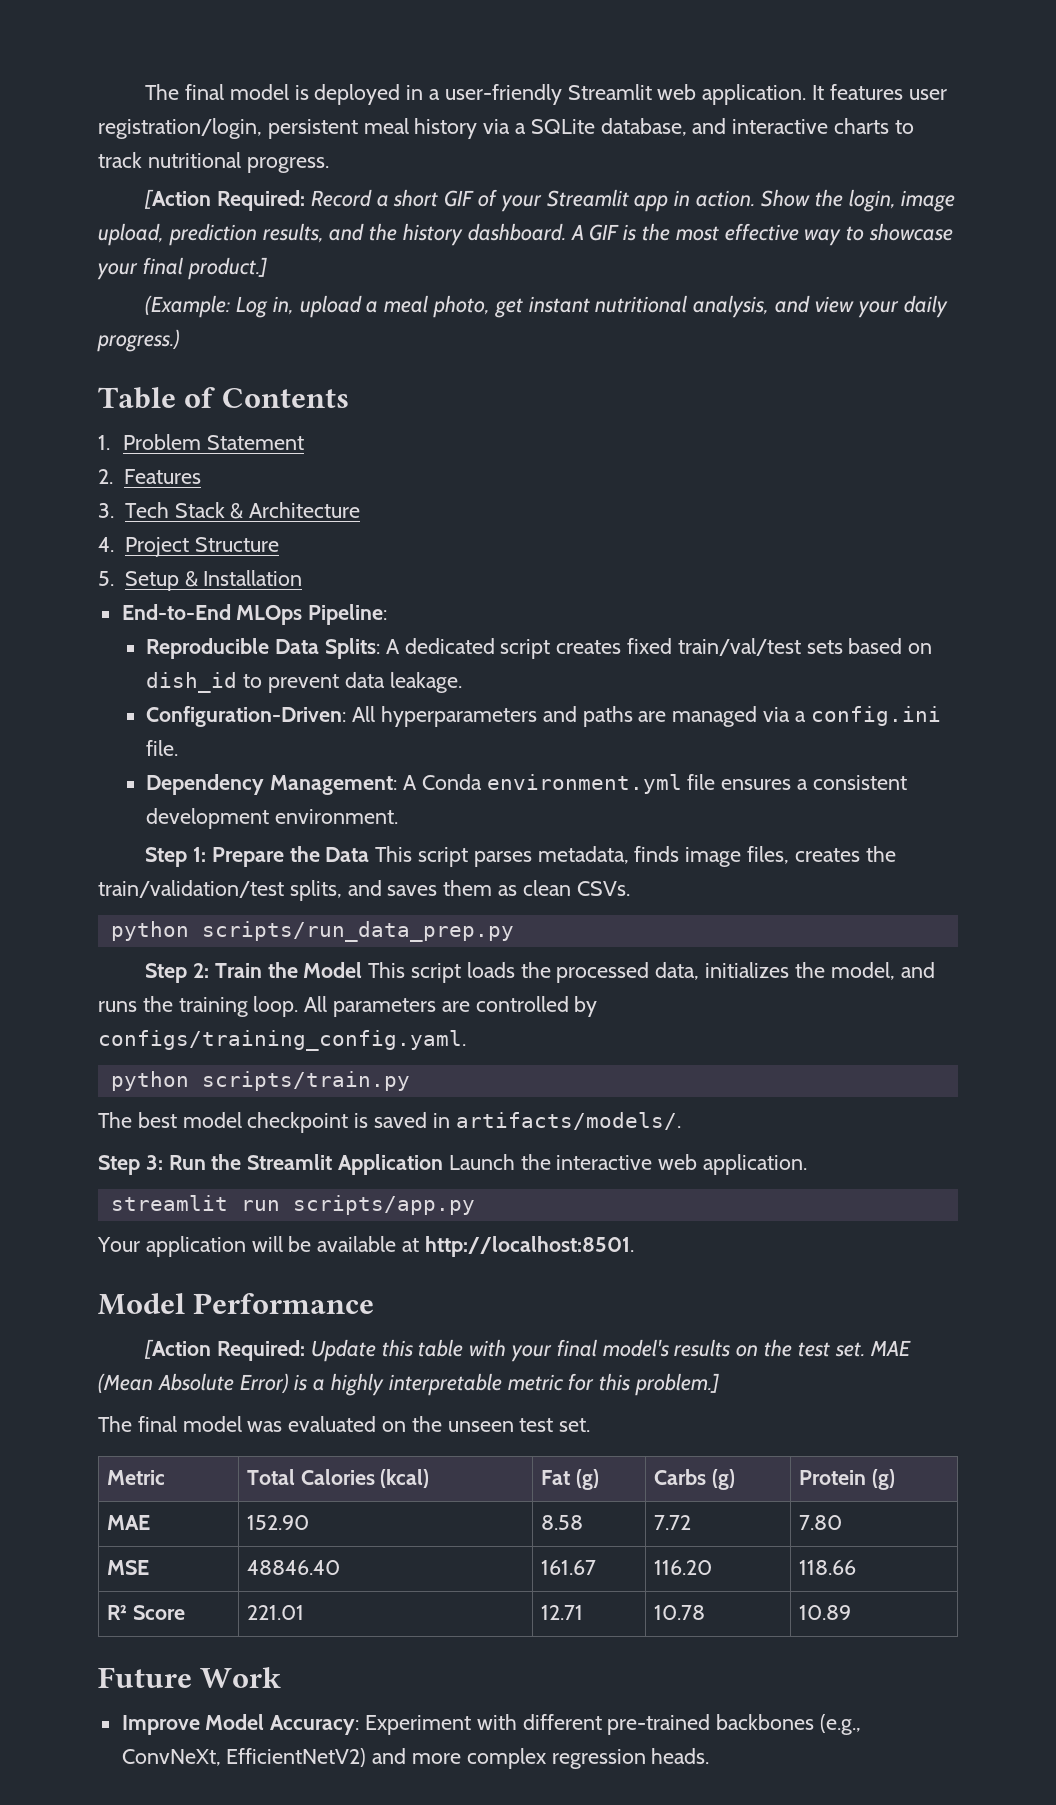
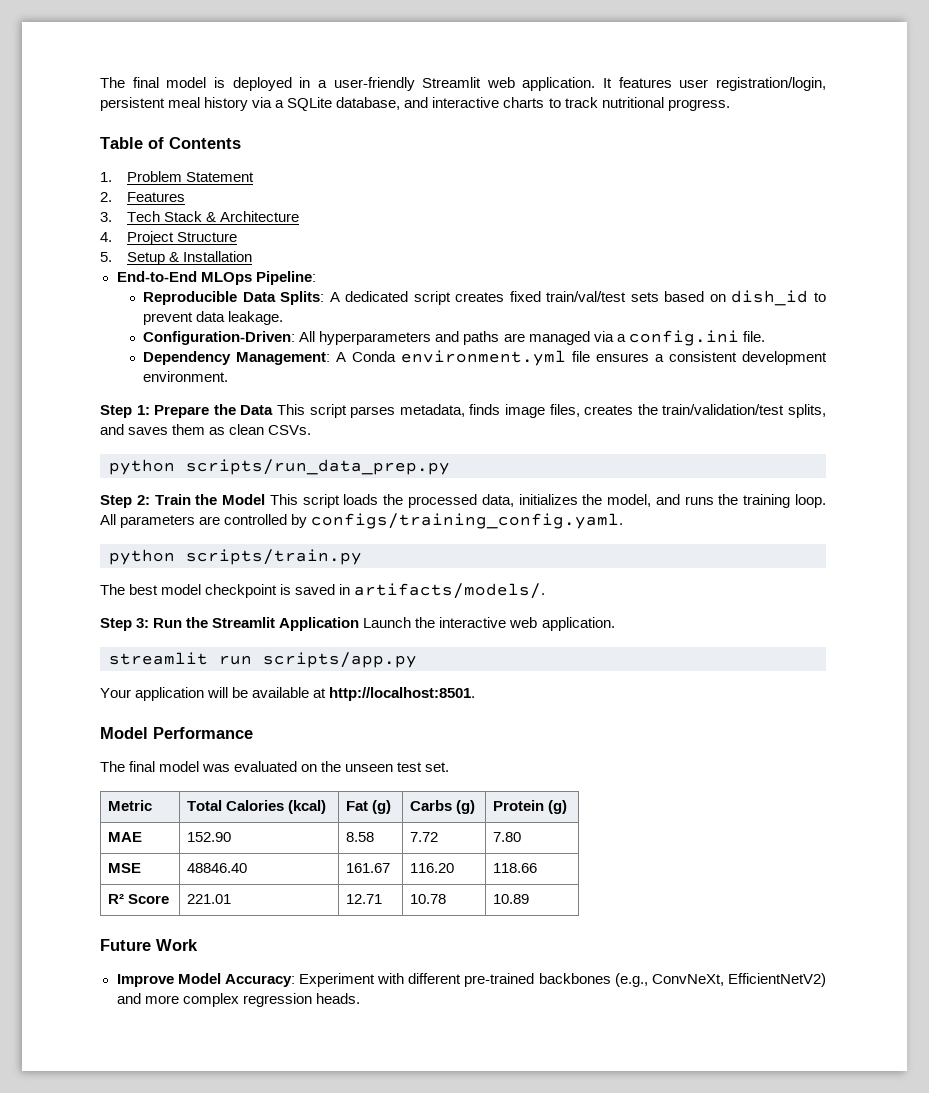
- [Action Required: Record a short GIF of your Streamlit app in action. Show the login, image upload, prediction results, and the history dashboard. A GIF is the most effective way to showcase your final product.]
- (Example: Log in, upload a meal photo, get instant nutritional analysis, and view your daily progress.)
- [Action Required: Update this table with your final model's results on the test set. MAE (Mean Absolute Error) is a highly interpretable metric for this problem.]

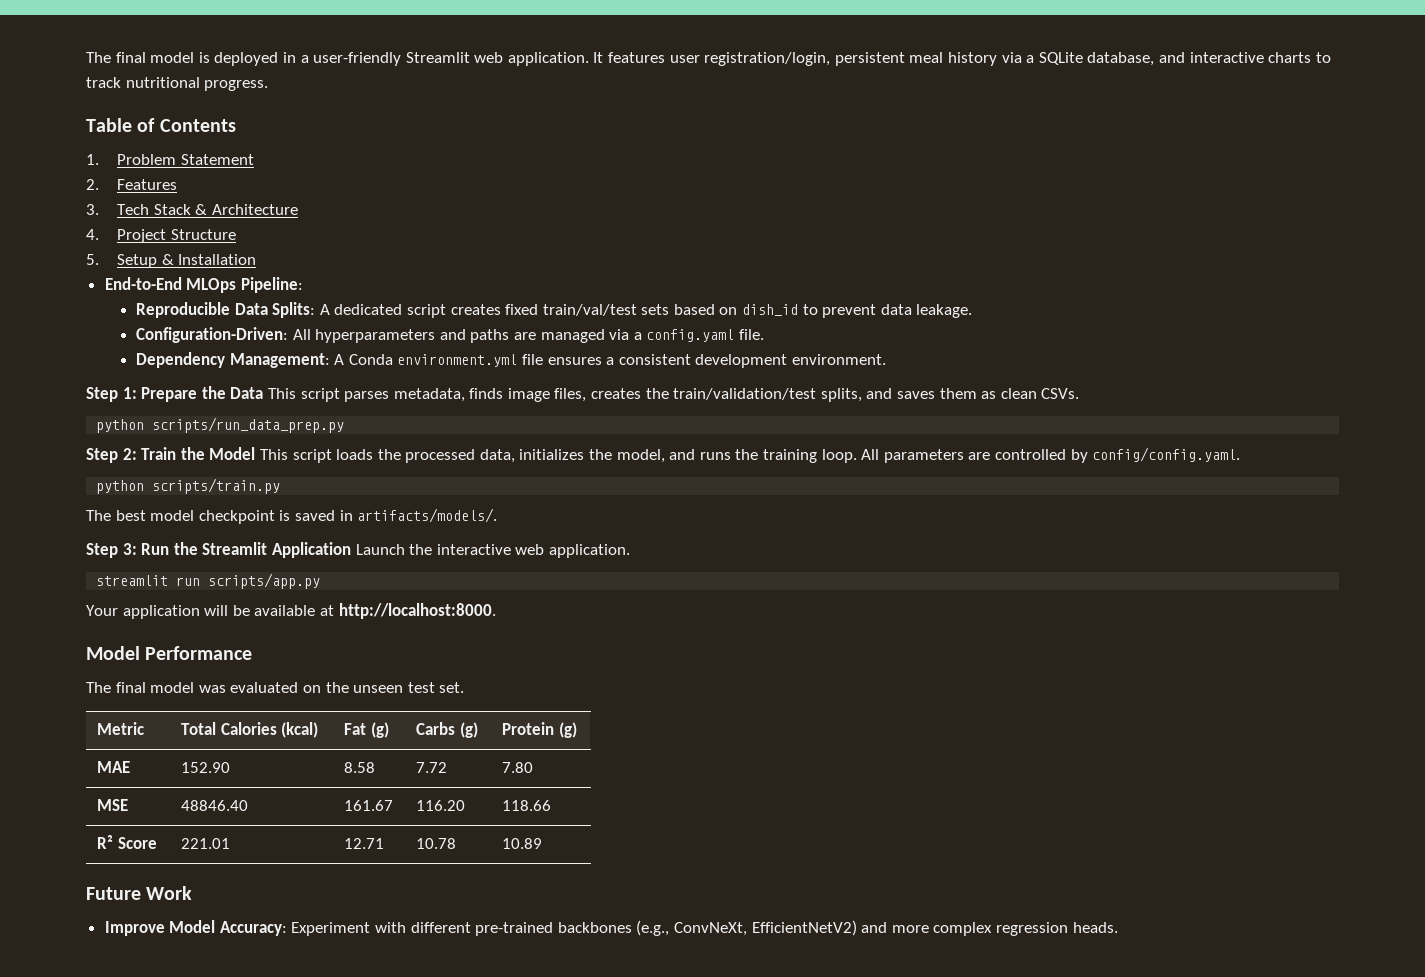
- Configuration-Driven: All hyperparameters and paths are managed via a config.ini file.
+ Configuration-Driven: All hyperparameters and paths are managed via a config.yaml file.
- All parameters are controlled by configs/training_config.yaml.
+ All parameters are controlled by config/config.yaml.
- Your application will be available at http://localhost:8501.
+ Your application will be available at http://localhost:8000.

